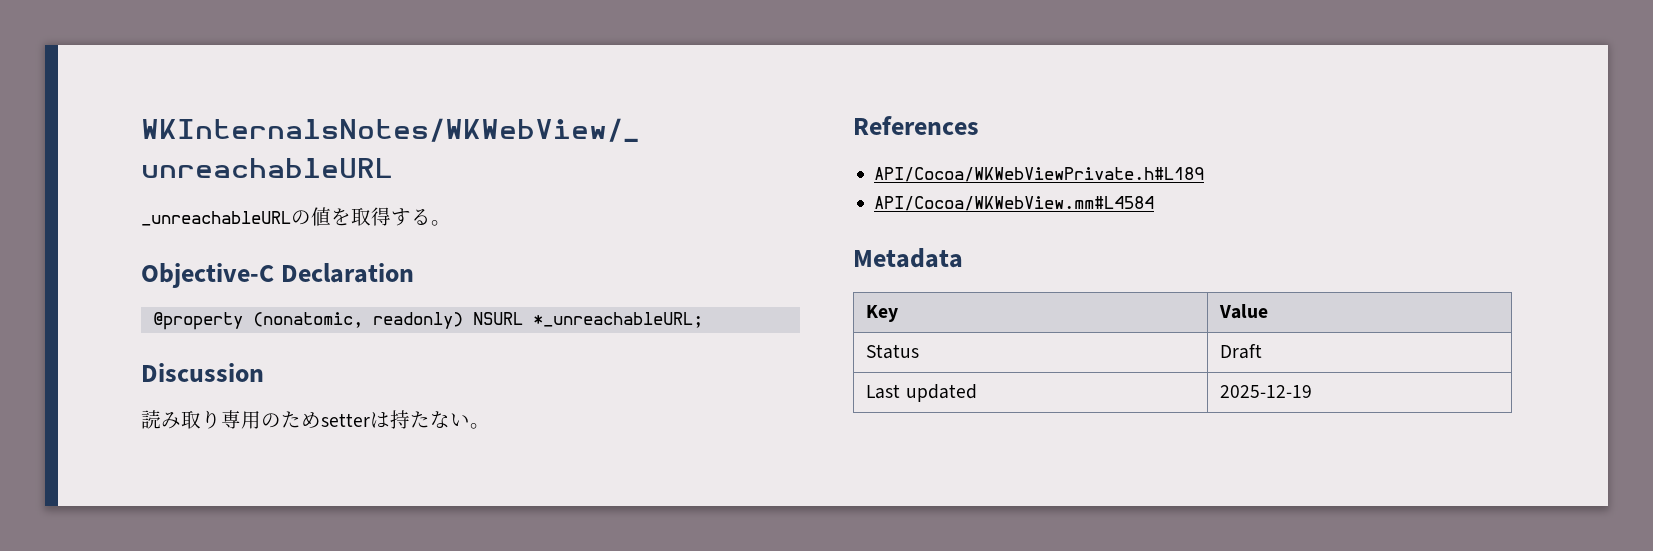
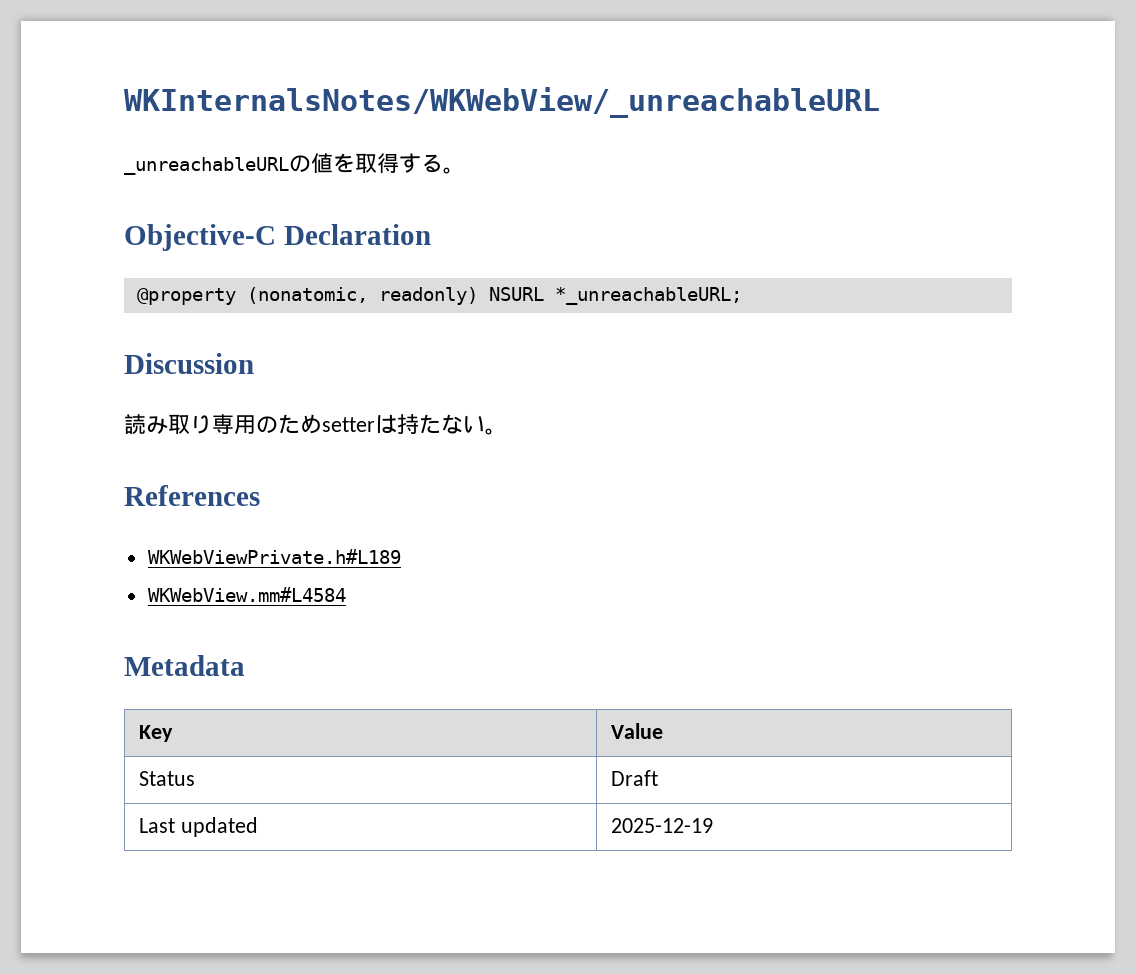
- API/Cocoa/WKWebViewPrivate.h#L189
- API/Cocoa/WKWebView.mm#L4584
+ WKWebViewPrivate.h#L189
+ WKWebView.mm#L4584

